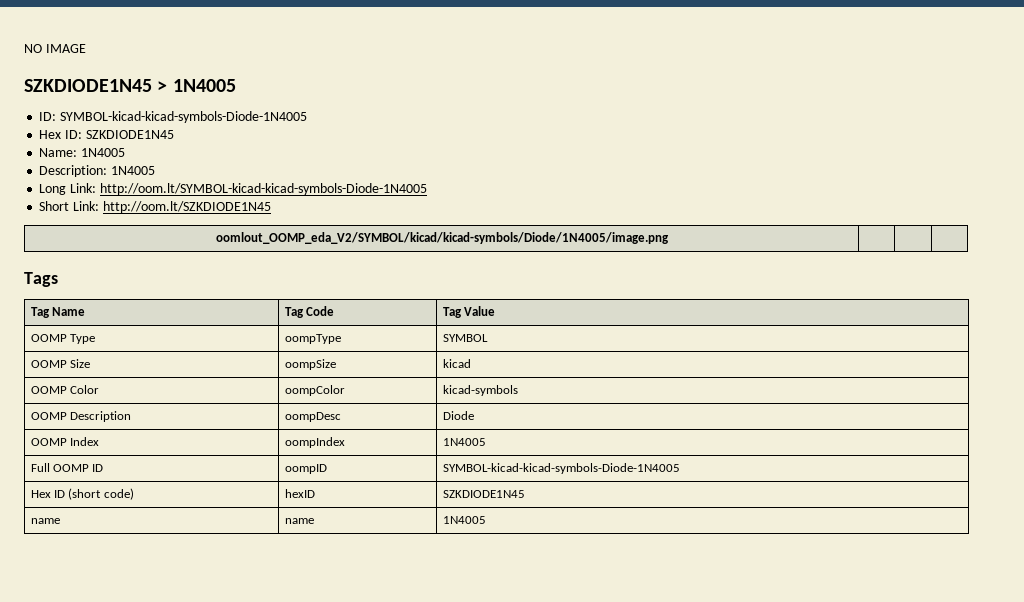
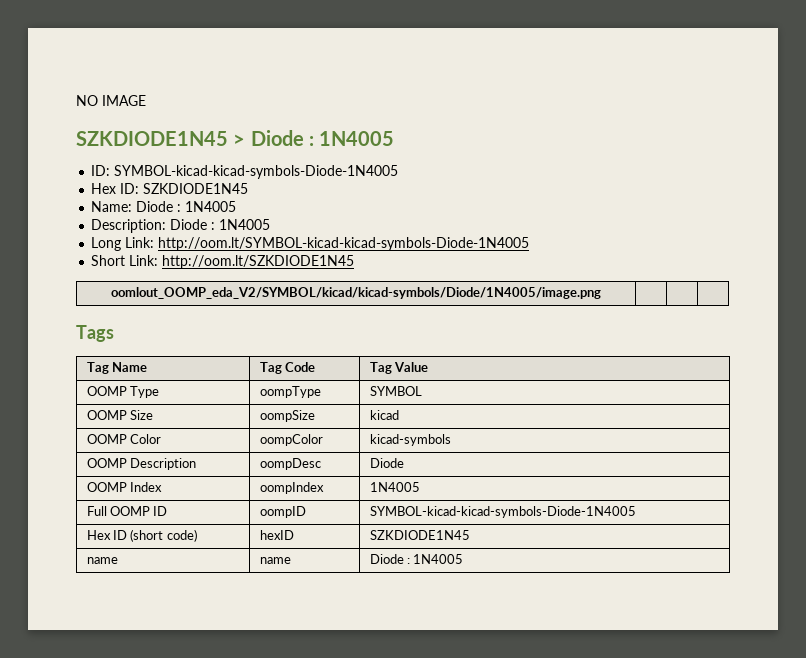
- SZKDIODE1N45 > 1N4005
+ SZKDIODE1N45 > Diode : 1N4005
- Name: 1N4005
+ Name: Diode : 1N4005
- Description: 1N4005
+ Description: Diode : 1N4005
- name | name | 1N4005
+ name | name | Diode : 1N4005

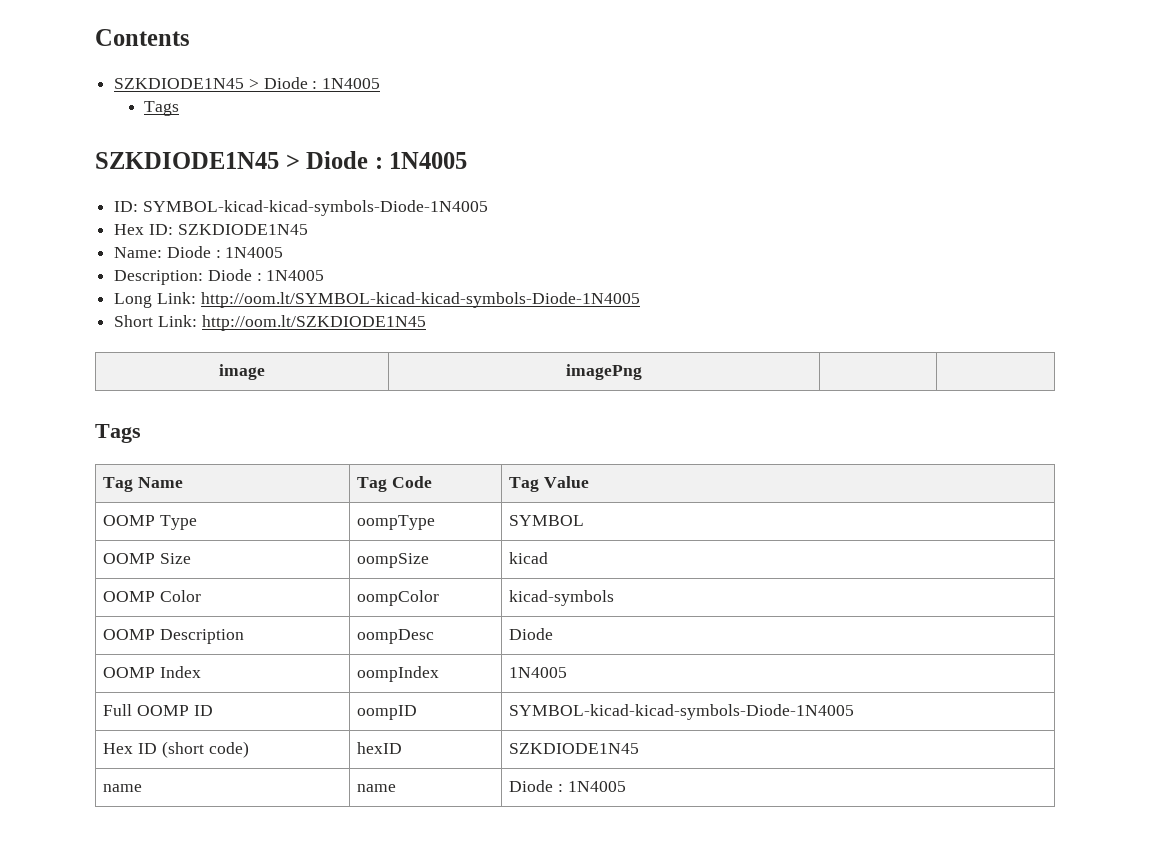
- NO IMAGE
+ Contents
+ SZKDIODE1N45 > Diode : 1N4005
+ Tags
- oomlout_OOMP_eda_V2/SYMBOL/kicad/kicad-symbols/Diode/1N4005/image.png | | |
+ image | imagePng | |

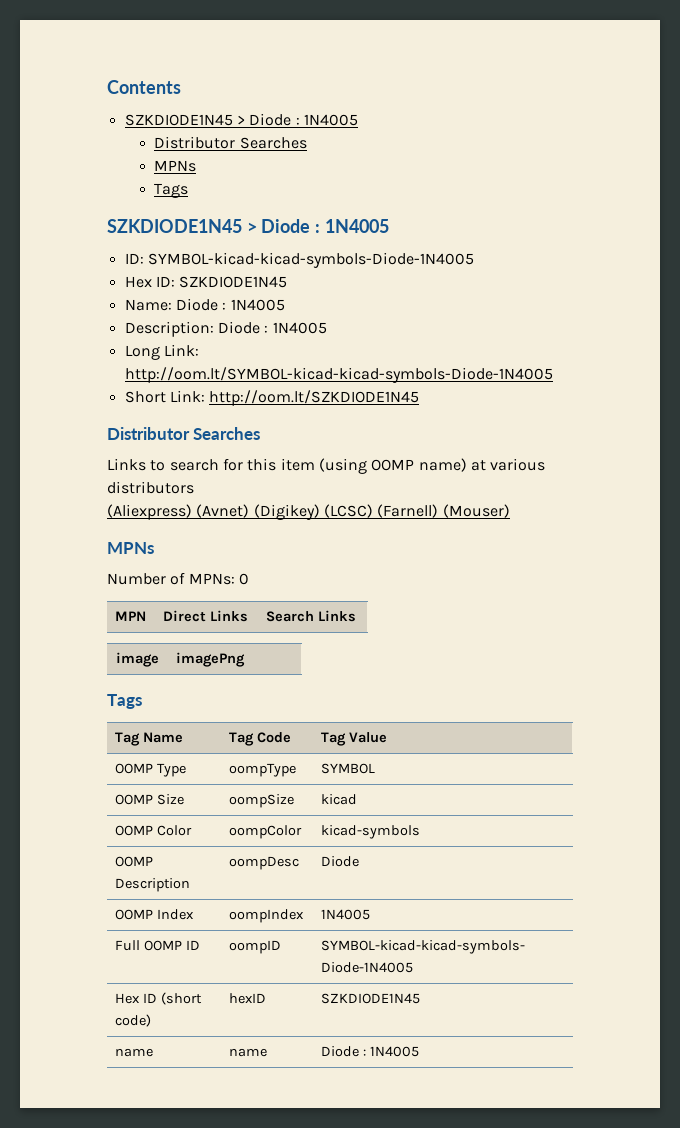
  Contents
  SZKDIODE1N45 > Diode : 1N4005
+ Distributor Searches
+ MPNs
  Short Link: http://oom.lt/SZKDIODE1N45
+ Distributor Searches
+ Links to search for this item (using OOMP name) at various distributors
+ (Aliexpress) (Avnet) (Digikey) (LCSC) (Farnell) (Mouser)
+ MPNs
+ Number of MPNs: 0
+ MPN | Direct Links | Search Links

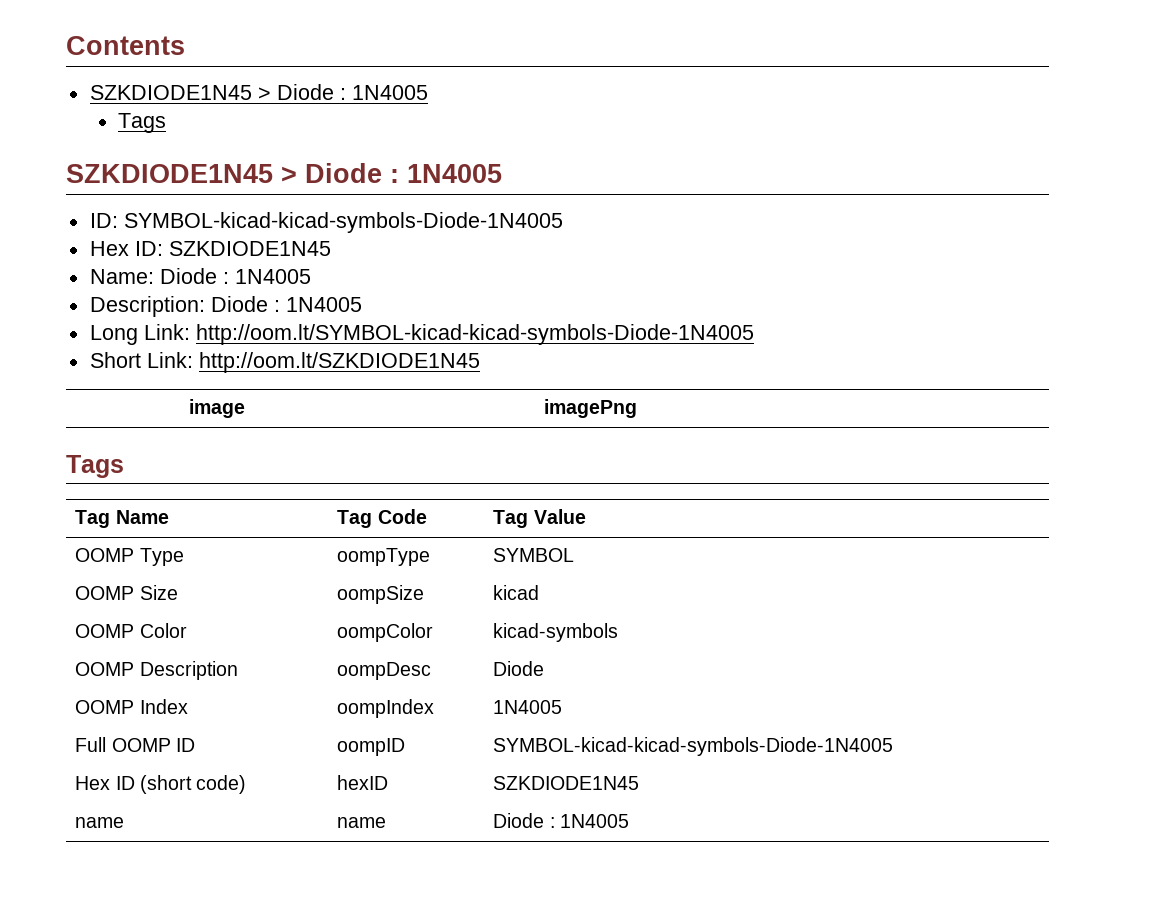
  Contents
  SZKDIODE1N45 > Diode : 1N4005
- Distributor Searches
- MPNs
  Short Link: http://oom.lt/SZKDIODE1N45
- Distributor Searches
- Links to search for this item (using OOMP name) at various distributors
- (Aliexpress) (Avnet) (Digikey) (LCSC) (Farnell) (Mouser)
- MPNs
- Number of MPNs: 0
- MPN | Direct Links | Search Links

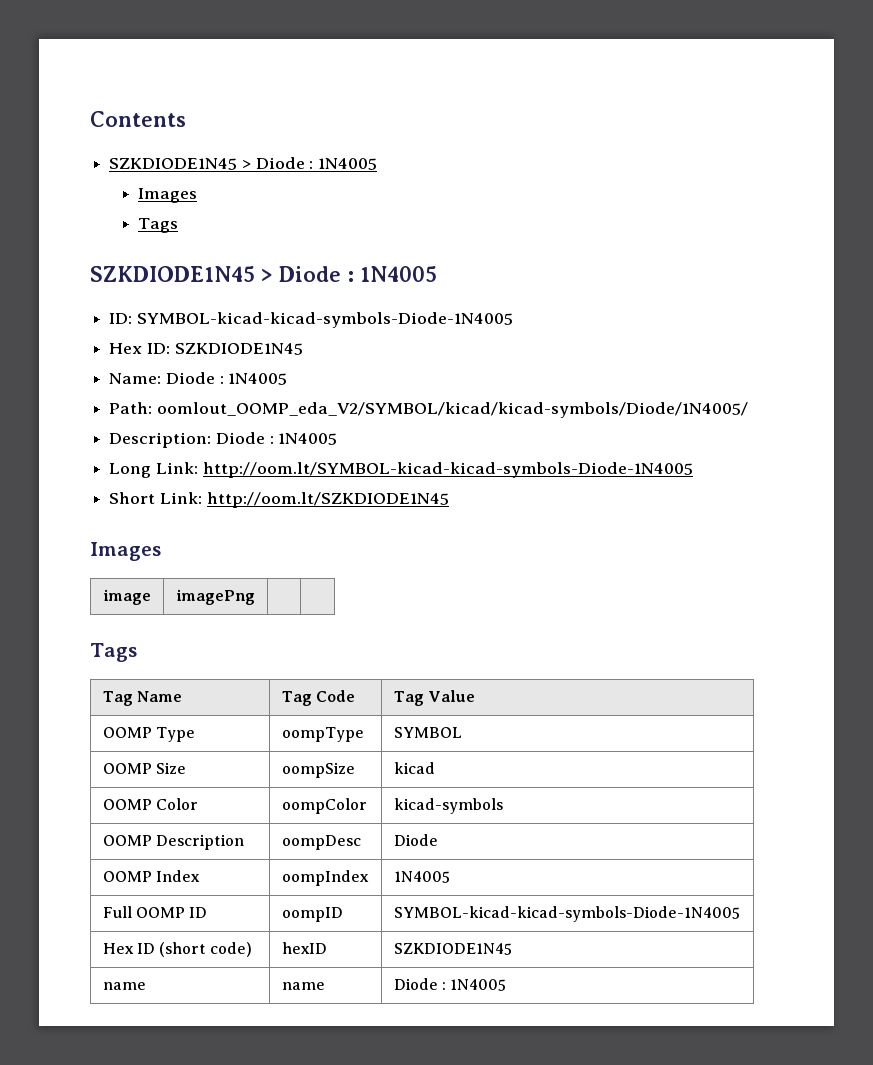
  Contents
  SZKDIODE1N45 > Diode : 1N4005
+ Images
+ Path: oomlout_OOMP_eda_V2/SYMBOL/kicad/kicad-symbols/Diode/1N4005/
  Short Link: http://oom.lt/SZKDIODE1N45
+ Images

